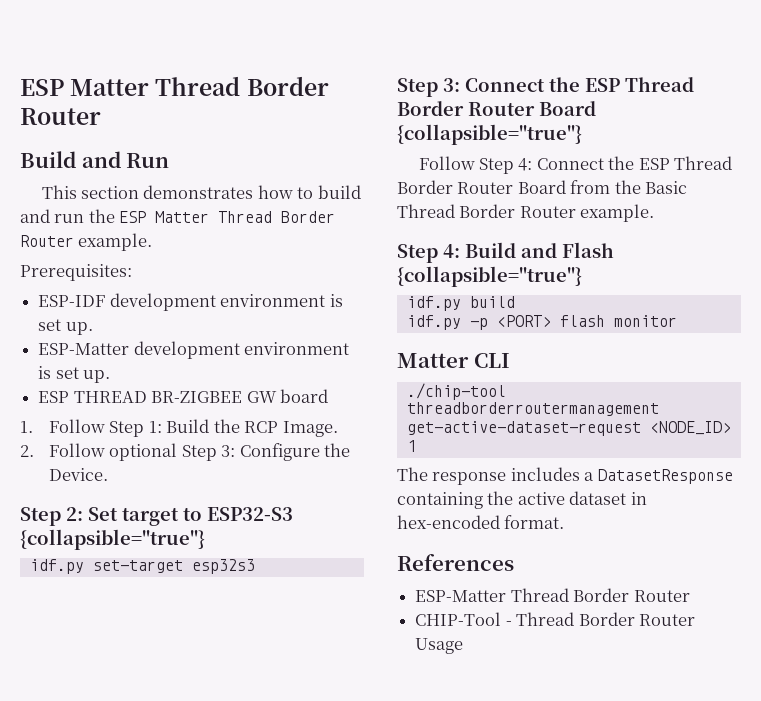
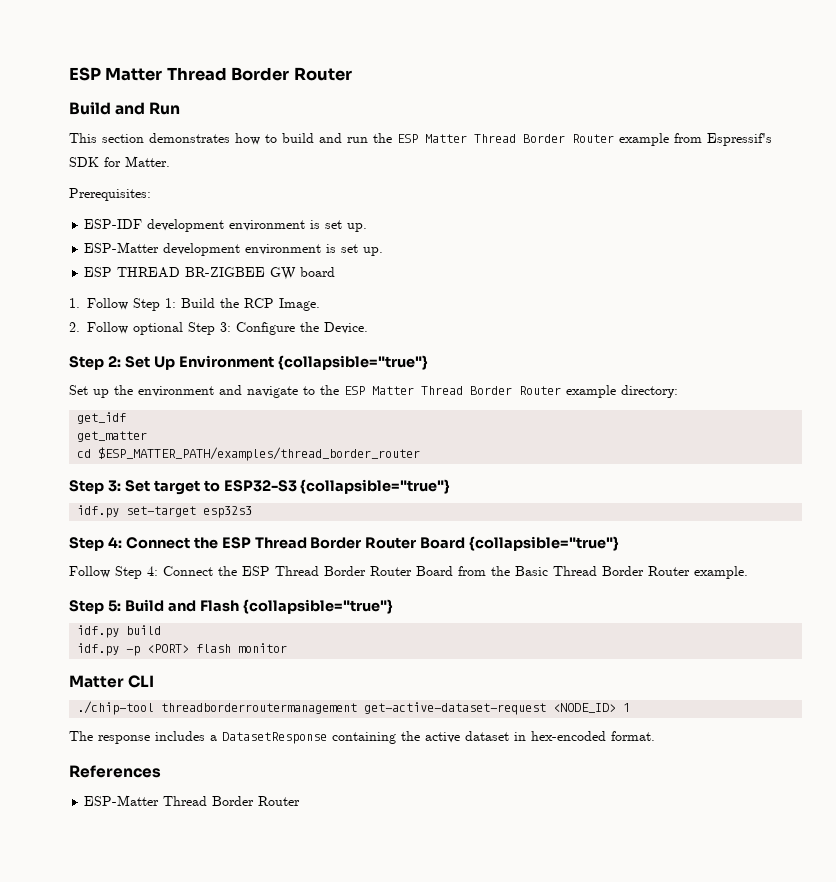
- This section demonstrates how to build and run the ESP Matter Thread Border Router example.
+ This section demonstrates how to build and run the ESP Matter Thread Border Router example from Espressif's SDK for Matter.
- Step 2: Set target to ESP32-S3 {collapsible="true"}
+ Step 2: Set Up Environment {collapsible="true"}
+ Set up the environment and navigate to the ESP Matter Thread Border Router example directory:
+ get_idf
+ get_matter
+ cd $ESP_MATTER_PATH/examples/thread_border_router
+ Step 3: Set target to ESP32-S3 {collapsible="true"}
- Step 3: Connect the ESP Thread Border Router Board {collapsible="true"}
+ Step 4: Connect the ESP Thread Border Router Board {collapsible="true"}
- Step 4: Build and Flash {collapsible="true"}
+ Step 5: Build and Flash {collapsible="true"}
- CHIP-Tool - Thread Border Router Usage

